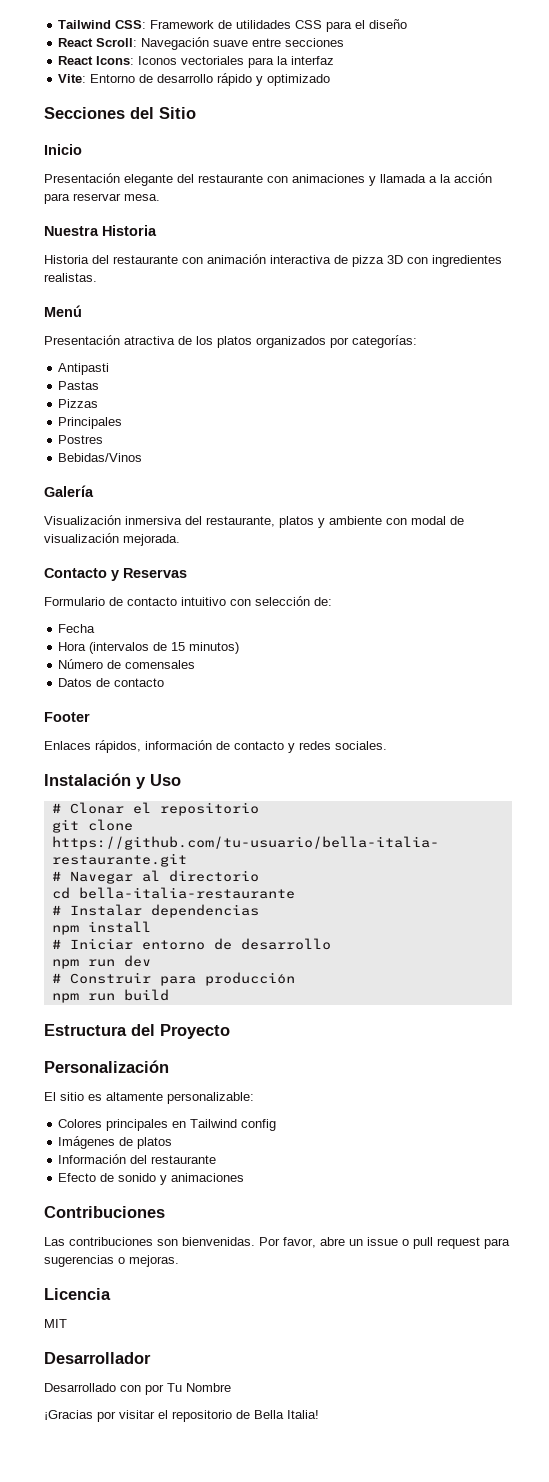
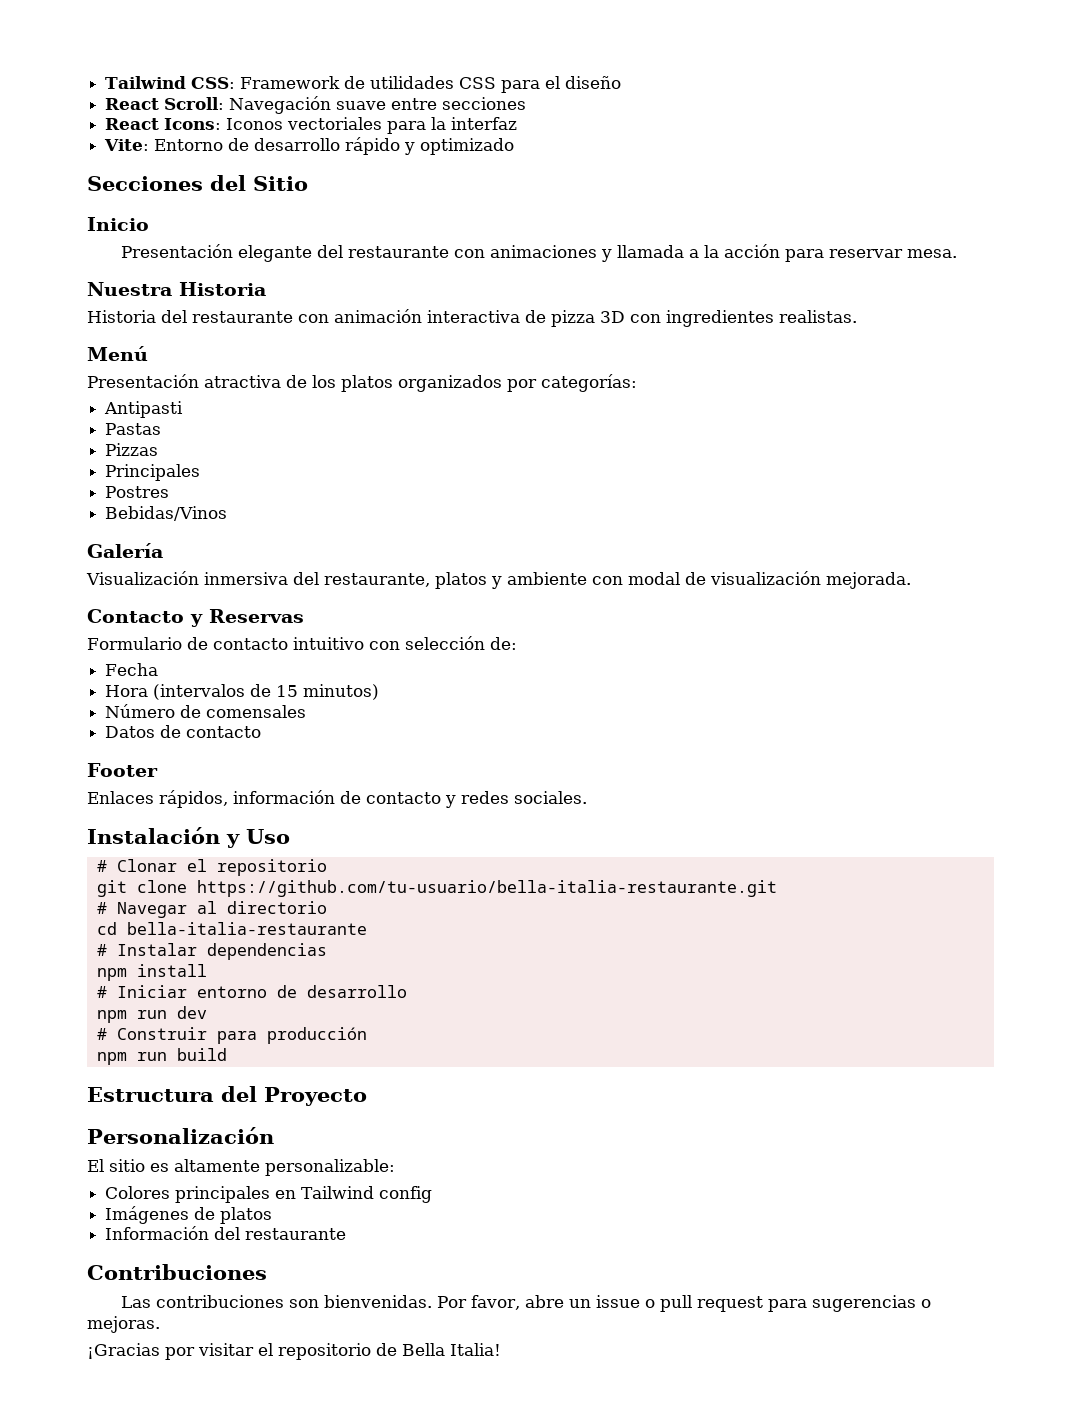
- Efecto de sonido y animaciones
- Licencia
- MIT
- Desarrollador
- Desarrollado con por Tu Nombre

